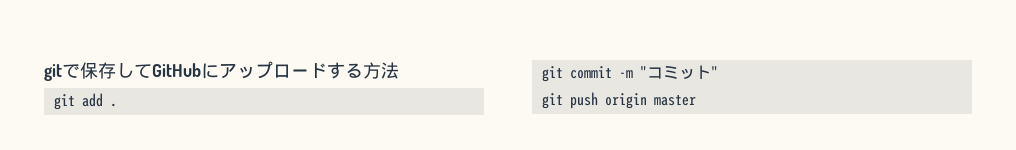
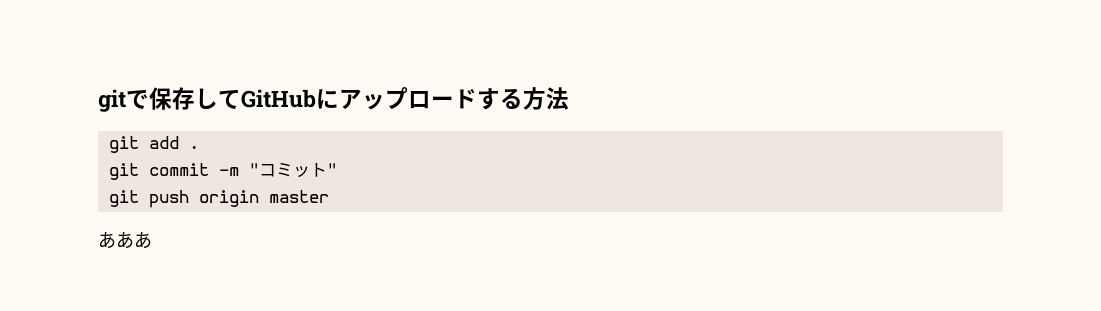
+ あああ

